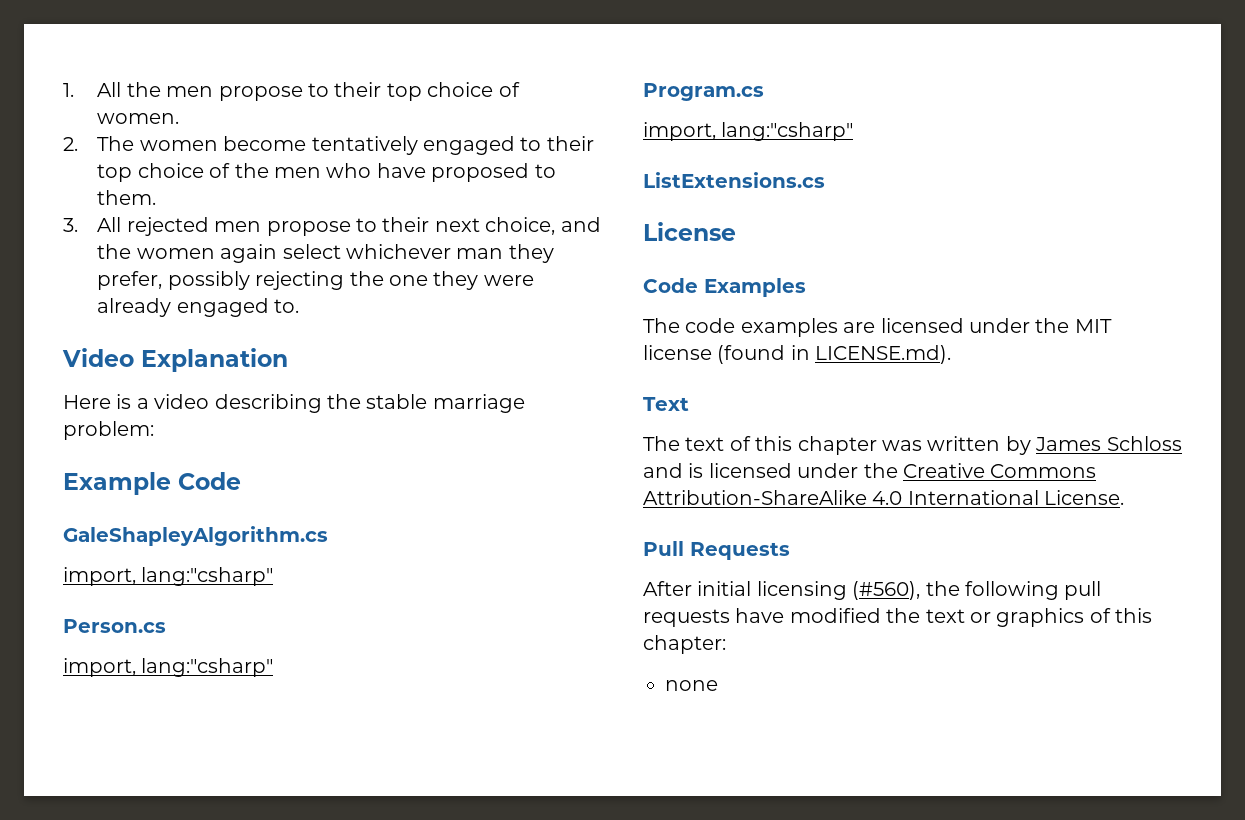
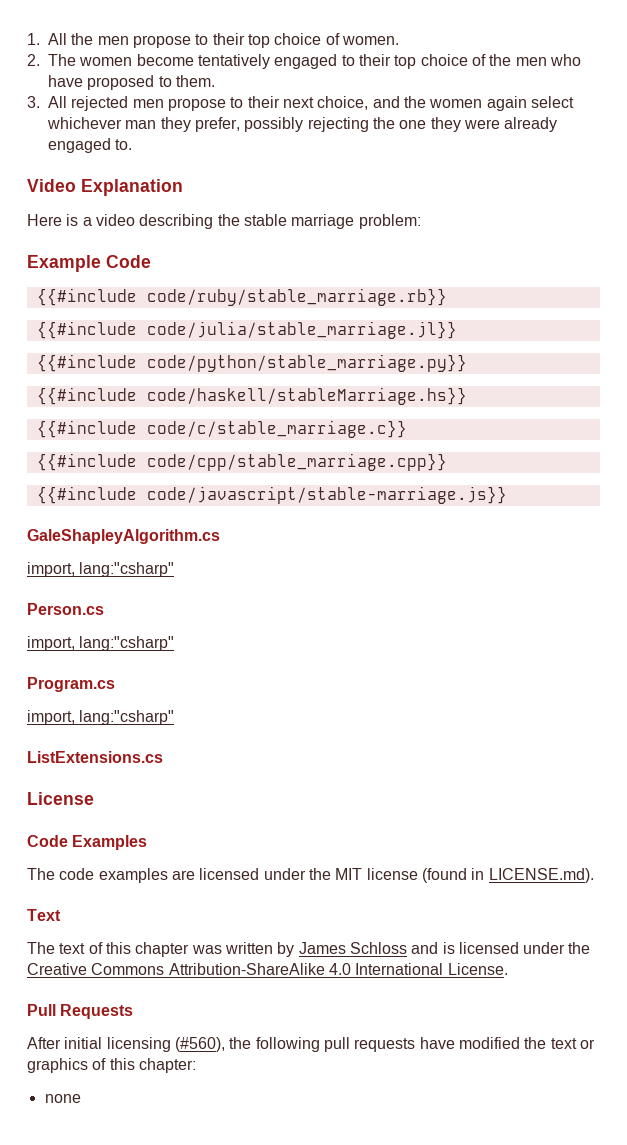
+ {{#include code/ruby/stable_marriage.rb}}
+ {{#include code/julia/stable_marriage.jl}}
+ {{#include code/python/stable_marriage.py}}
+ {{#include code/haskell/stableMarriage.hs}}
+ {{#include code/c/stable_marriage.c}}
+ {{#include code/cpp/stable_marriage.cpp}}
+ {{#include code/javascript/stable-marriage.js}}

